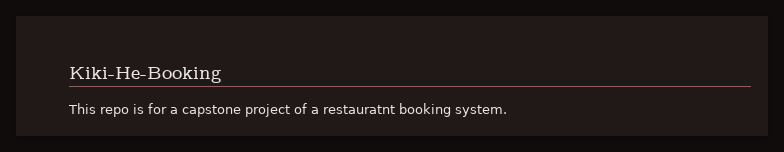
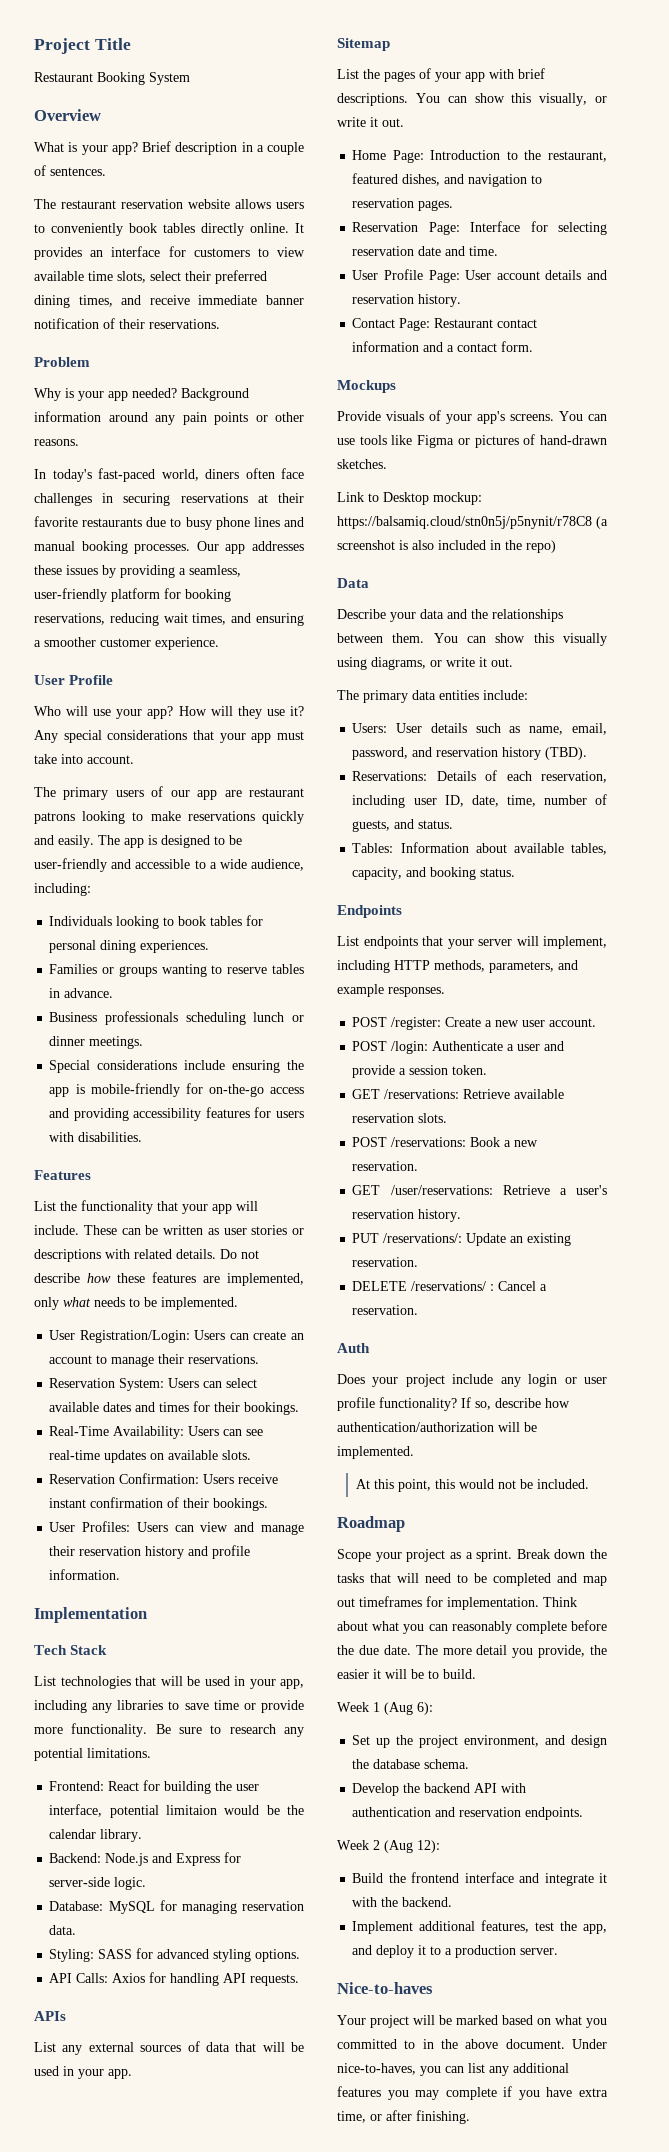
- Kiki-He-Booking
- This repo is for a capstone project of a restauratnt booking system.
+ Project Title
+ Restaurant Booking System
+ Overview
+ What is your app? Brief description in a couple of sentences.
+ The restaurant reservation website allows users to conveniently book tables directly online. It provides an interface for customers to view available time slots, select their preferred dining times, and receive immediate banner notification of their reservations.
+ Problem
+ Why is your app needed? Background information around any pain points or other reasons.
+ In today's fast-paced world, diners often face challenges in securing reservations at their favorite restaurants due to busy phone lines and manual booking processes. Our app addresses these issues by providing a seamless, user-friendly platform for booking reservations, reducing wait times, and ensuring a smoother customer experience.
+ User Profile
+ Who will use your app? How will they use it? Any special considerations that your app must take into account.
+ The primary users of our app are restaurant patrons looking to make reservations quickly and easily. The app is designed to be user-friendly and accessible to a wide audience, including:
+ Individuals looking to book tables for personal dining experiences.
+ Families or groups wanting to reserve tables in advance.
+ Business professionals scheduling lunch or dinner meetings.
+ Special considerations include ensuring the app is mobile-friendly for on-the-go access and providing accessibility features for users with disabilities.
+ Features
+ List the functionality that your app will include. These can be written as user stories or descriptions with related details. Do not describe how these features are implemented, only what needs to be implemented.
+ User Registration/Login: Users can create an account to manage their reservations.
+ Reservation System: Users can select available dates and times for their bookings.
+ Real-Time Availability: Users can see real-time updates on available slots.
+ Reservation Confirmation: Users receive instant confirmation of their bookings.
+ User Profiles: Users can view and manage their reservation history and profile information.
+ Implementation
+ Tech Stack
+ List technologies that will be used in your app, including any libraries to save time or provide more functionality. Be sure to research any potential limitations.
+ Frontend: React for building the user interface, potential limitaion would be the calendar library.
+ Backend: Node.js and Express for server-side logic.
+ Database: MySQL for managing reservation data.
+ Styling: SASS for advanced styling options.
+ API Calls: Axios for handling API requests.
+ APIs
+ List any external sources of data that will be used in your app.
+ Sitemap
+ List the pages of your app with brief descriptions. You can show this visually, or write it out.
+ Home Page: Introduction to the restaurant, featured dishes, and navigation to reservation pages.
+ Reservation Page: Interface for selecting reservation date and time.
+ User Profile Page: User account details and reservation history.
+ Contact Page: Restaurant contact information and a contact form.
+ Mockups
+ Provide visuals of your app's screens. You can use tools like Figma or pictures of hand-drawn sketches.
+ Link to Desktop mockup: https://balsamiq.cloud/stn0n5j/p5nynit/r78C8 (a screenshot is also included in the repo)
+ Data
+ Describe your data and the relationships between them. You can show this visually using diagrams, or write it out.
+ The primary data entities include:
+ Users: User details such as name, email, password, and reservation history (TBD).
+ Reservations: Details of each reservation, including user ID, date, time, number of guests, and status.
+ Tables: Information about available tables, capacity, and booking status.
+ Endpoints
+ List endpoints that your server will implement, including HTTP methods, parameters, and example responses.
+ POST /register: Create a new user account.
+ POST /login: Authenticate a user and provide a session token.
+ GET /reservations: Retrieve available reservation slots.
+ POST /reservations: Book a new reservation.
+ GET /user/reservations: Retrieve a user's reservation history.
+ PUT /reservations/: Update an existing reservation.
+ DELETE /reservations/ : Cancel a reservation.
+ Auth
+ Does your project include any login or user profile functionality? If so, describe how authentication/authorization will be implemented.
+ At this point, this would not be included.
+ Roadmap
+ Scope your project as a sprint. Break down the tasks that will need to be completed and map out timeframes for implementation. Think about what you can reasonably complete before the due date. The more detail you provide, the easier it will be to build.
+ Week 1 (Aug 6):
+ Set up the project environment, and design the database schema.
+ Develop the backend API with authentication and reservation endpoints.
+ Week 2 (Aug 12):
+ Build the frontend interface and integrate it with the backend.
+ Implement additional features, test the app, and deploy it to a production server.
+ Nice-to-haves
+ Your project will be marked based on what you committed to in the above document. Under nice-to-haves, you can list any additional features you may complete if you have extra time, or after finishing.

